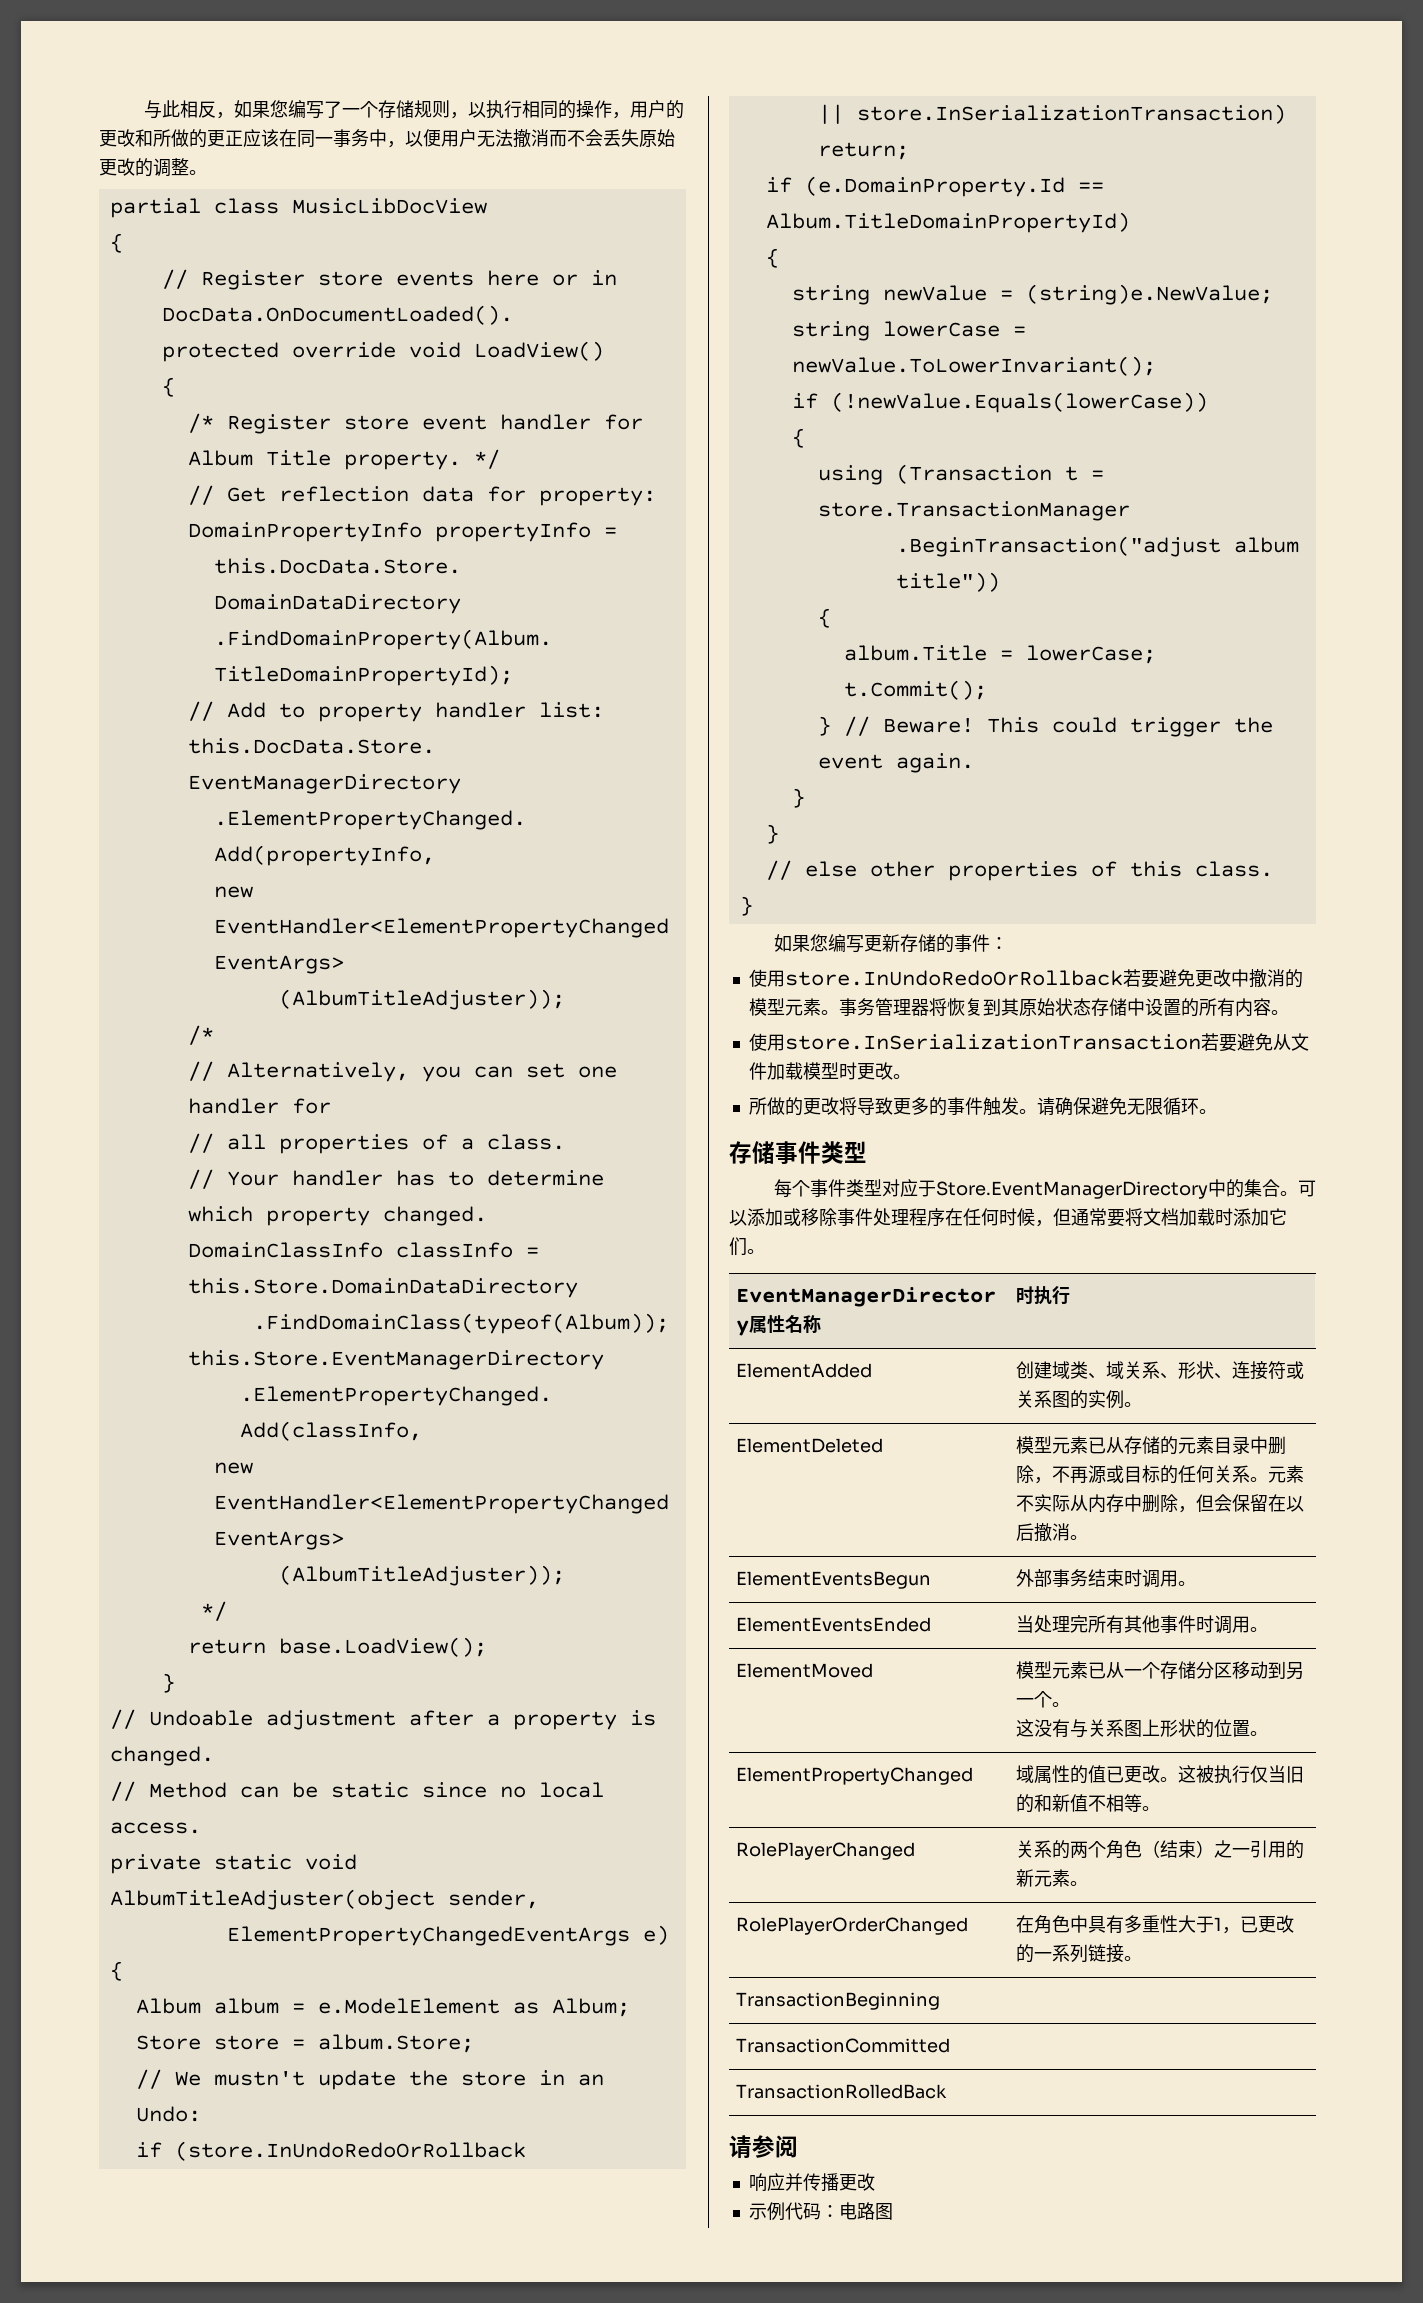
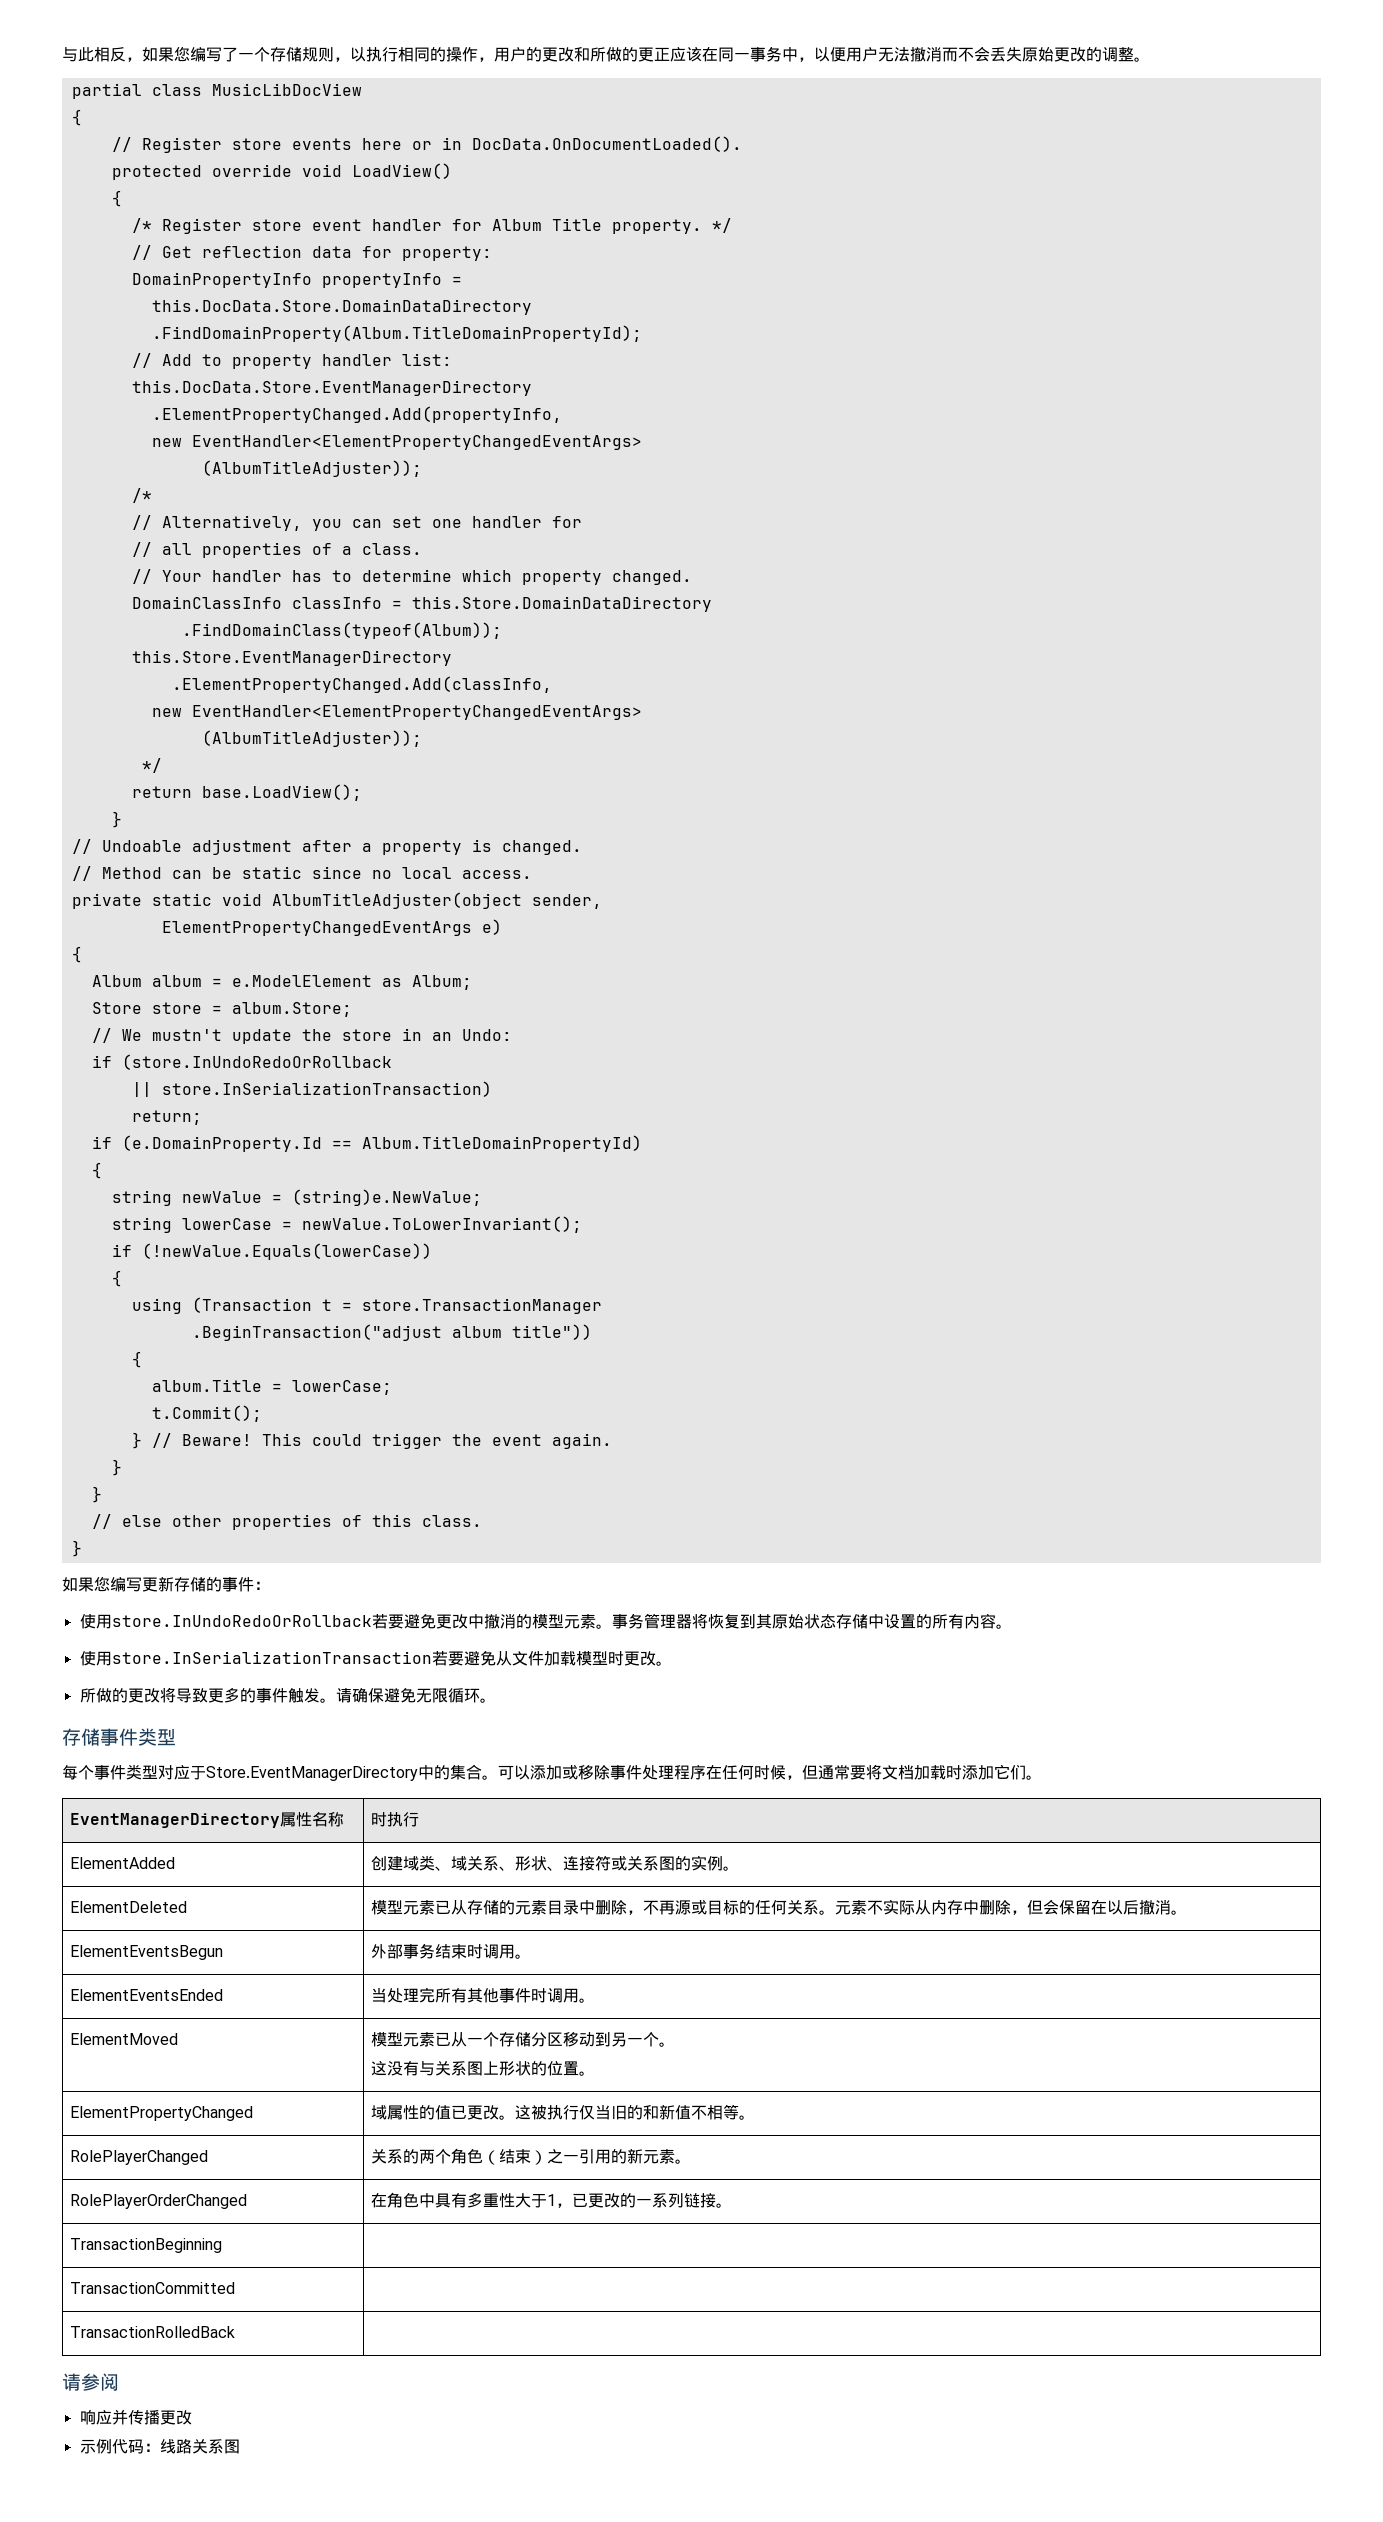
- 示例代码：电路图
+ 示例代码：线路关系图

